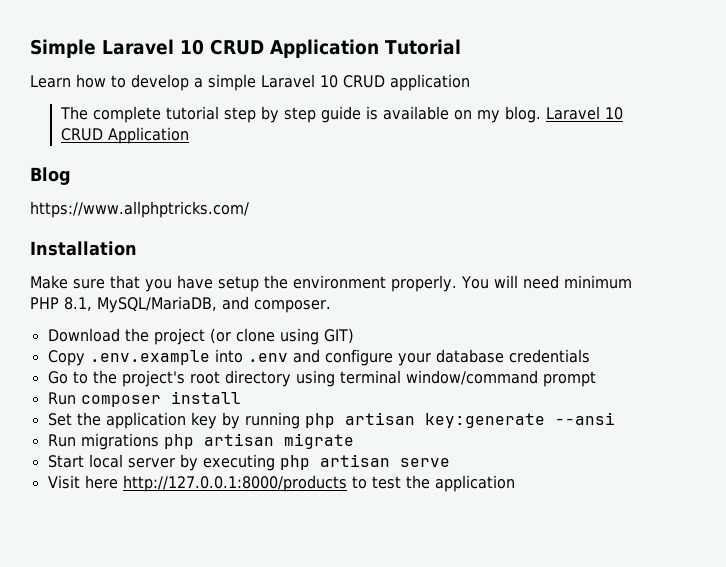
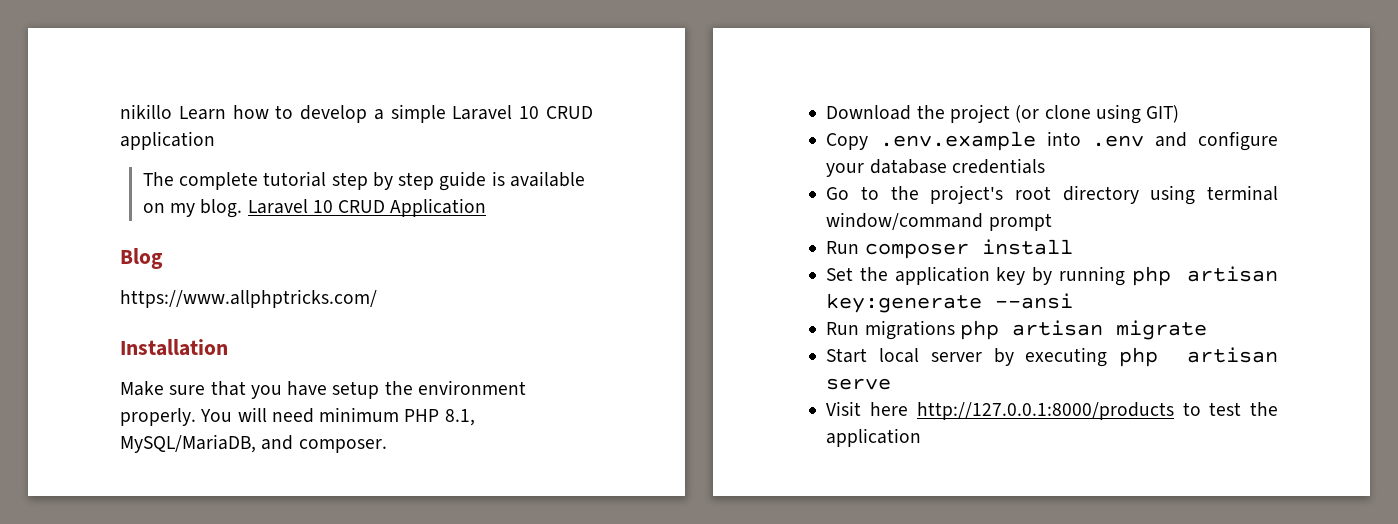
- Simple Laravel 10 CRUD Application Tutorial
- Learn how to develop a simple Laravel 10 CRUD application
+ nikillo Learn how to develop a simple Laravel 10 CRUD application

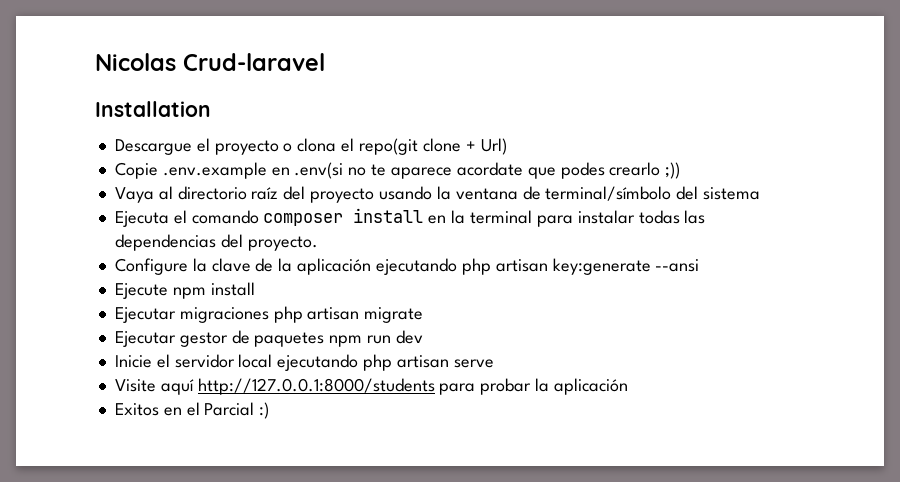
- nikillo Learn how to develop a simple Laravel 10 CRUD application
- The complete tutorial step by step guide is available on my blog. Laravel 10 CRUD Application
- Blog
- https://www.allphptricks.com/
+ Nicolas Crud-laravel
  Installation
- Make sure that you have setup the environment properly. You will need minimum PHP 8.1, MySQL/MariaDB, and composer.
- Download the project (or clone using GIT)
- Copy .env.example into .env and configure your database credentials
- Go to the project's root directory using terminal window/command prompt
- Run composer install
- Set the application key by running php artisan key:generate --ansi
- Run migrations php artisan migrate
- Start local server by executing php artisan serve
- Visit here http://127.0.0.1:8000/products to test the application
+ Descargue el proyecto o clona el repo(git clone + Url)
+ Copie .env.example en .env(si no te aparece acordate que podes crearlo ;))
+ Vaya al directorio raíz del proyecto usando la ventana de terminal/símbolo del sistema
+ Ejecuta el comando composer install en la terminal para instalar todas las dependencias del proyecto.
+ Configure la clave de la aplicación ejecutando php artisan key:generate --ansi
+ Ejecute npm install
+ Ejecutar migraciones php artisan migrate
+ Ejecutar gestor de paquetes npm run dev
+ Inicie el servidor local ejecutando php artisan serve
+ Visite aquí http://127.0.0.1:8000/students para probar la aplicación
+ Exitos en el Parcial :)

